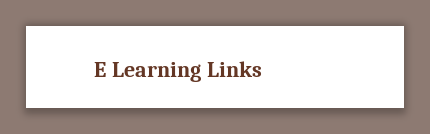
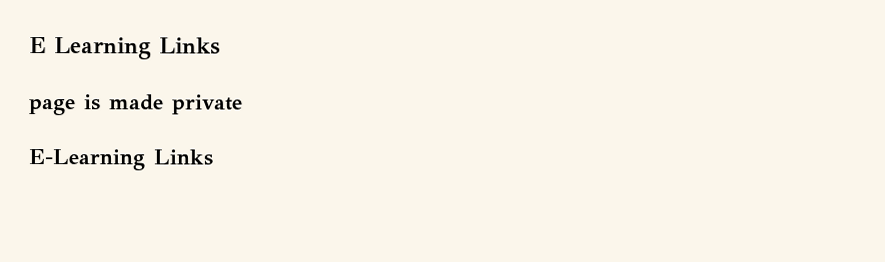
+ page is made private
+ E-Learning Links

